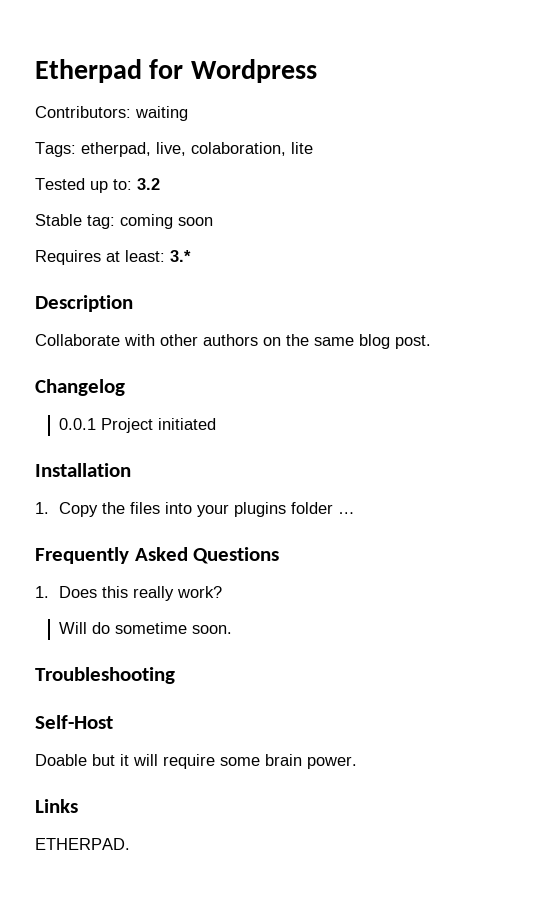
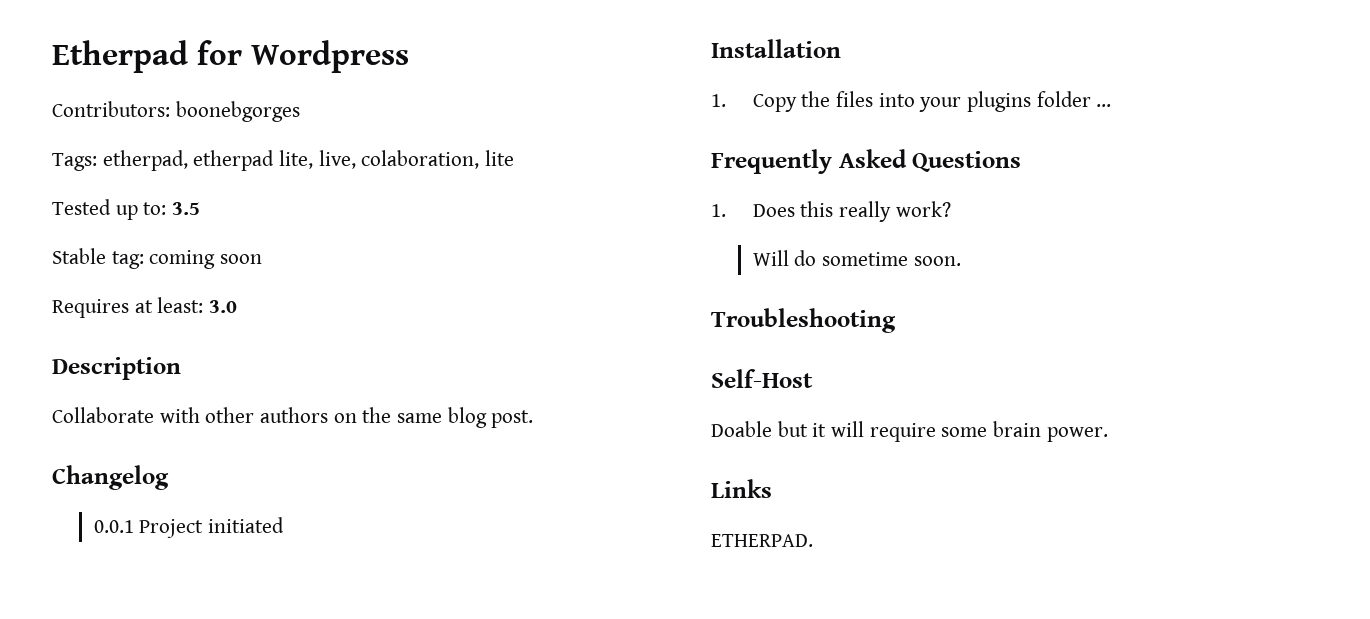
- Contributors: waiting
+ Contributors: boonebgorges
- Tags: etherpad, live, colaboration, lite
+ Tags: etherpad, etherpad lite, live, colaboration, lite
- Tested up to: 3.2
+ Tested up to: 3.5
- Requires at least: 3.*
+ Requires at least: 3.0

